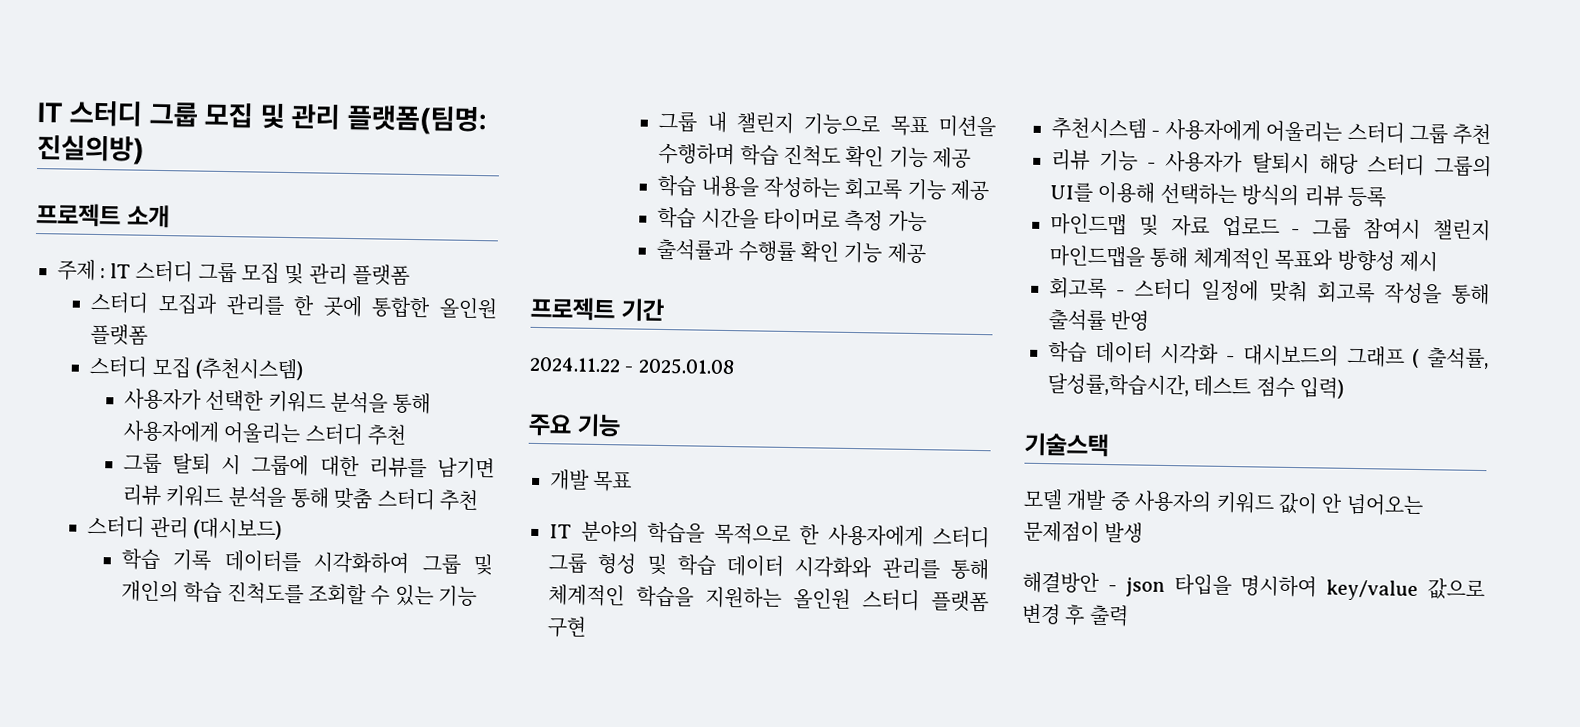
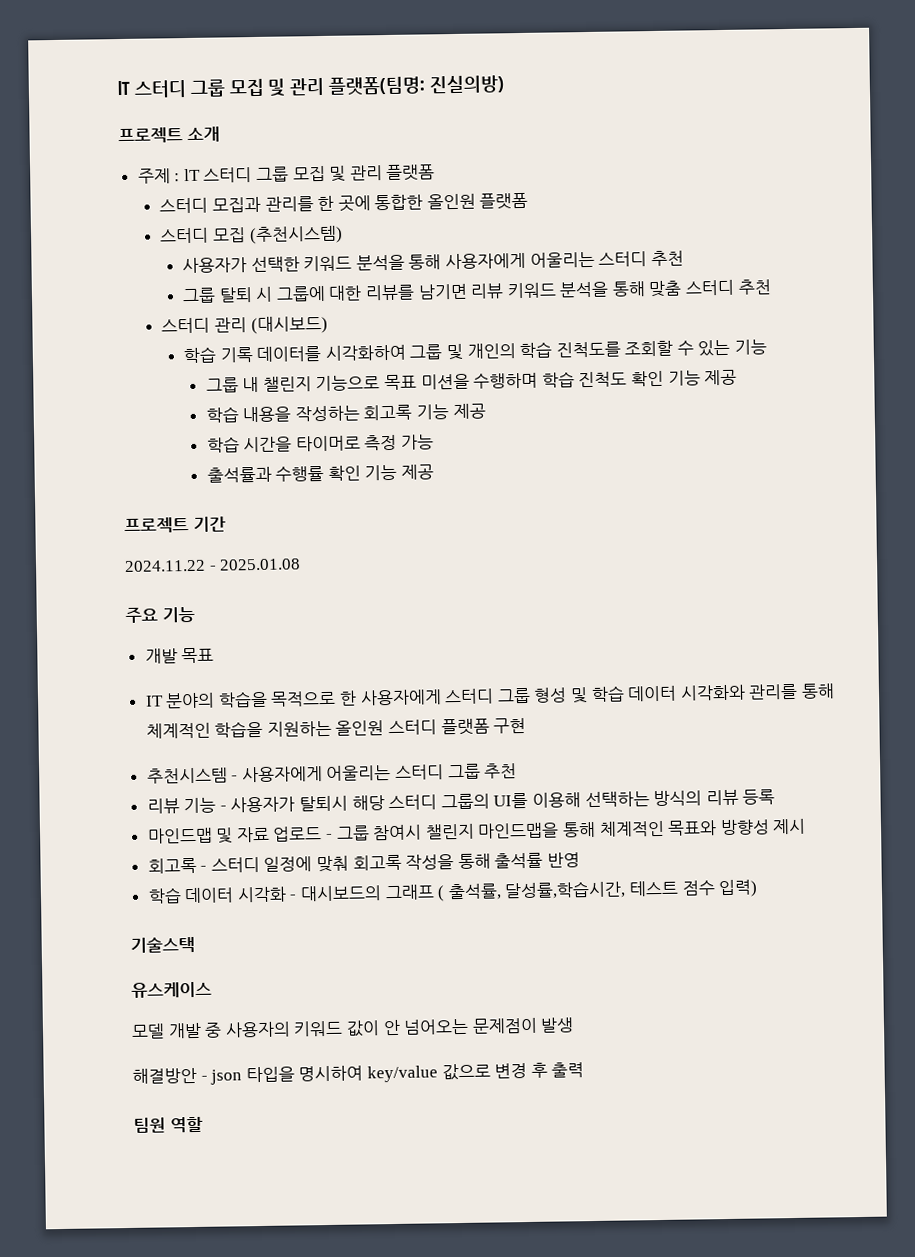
+ 유스케이스
+ 팀원 역할

